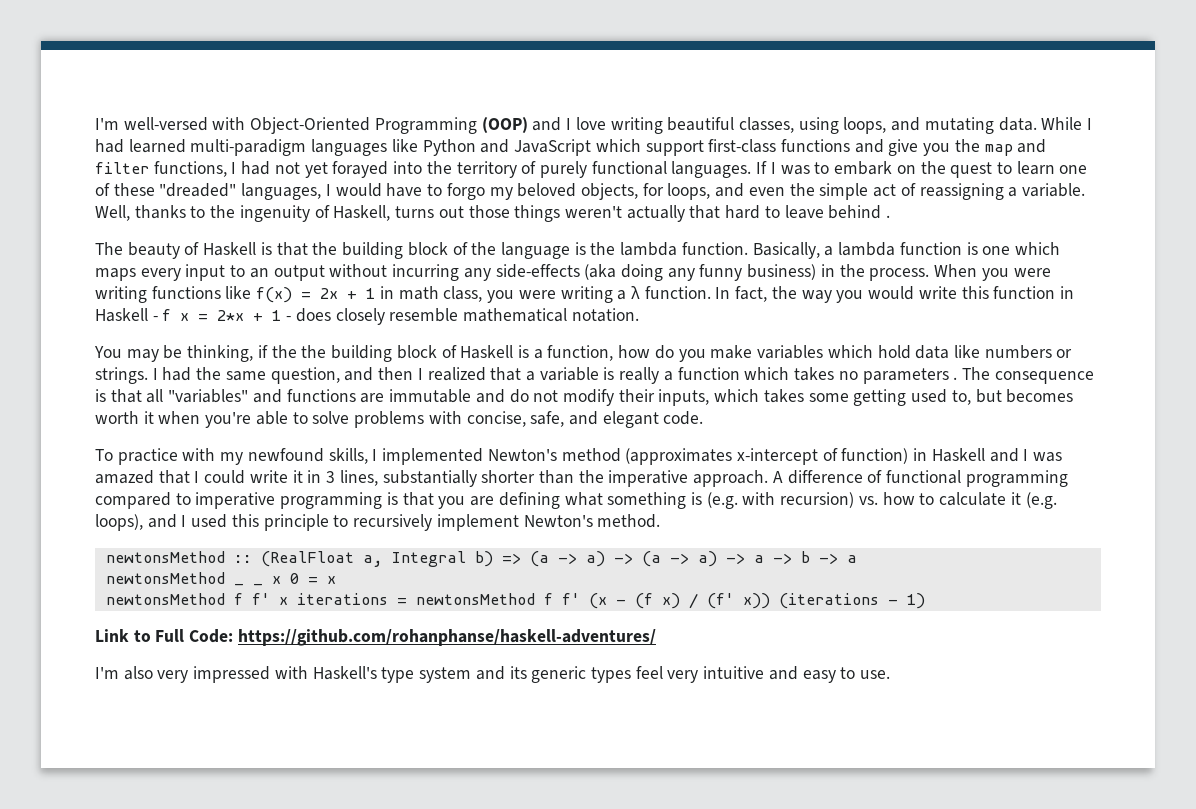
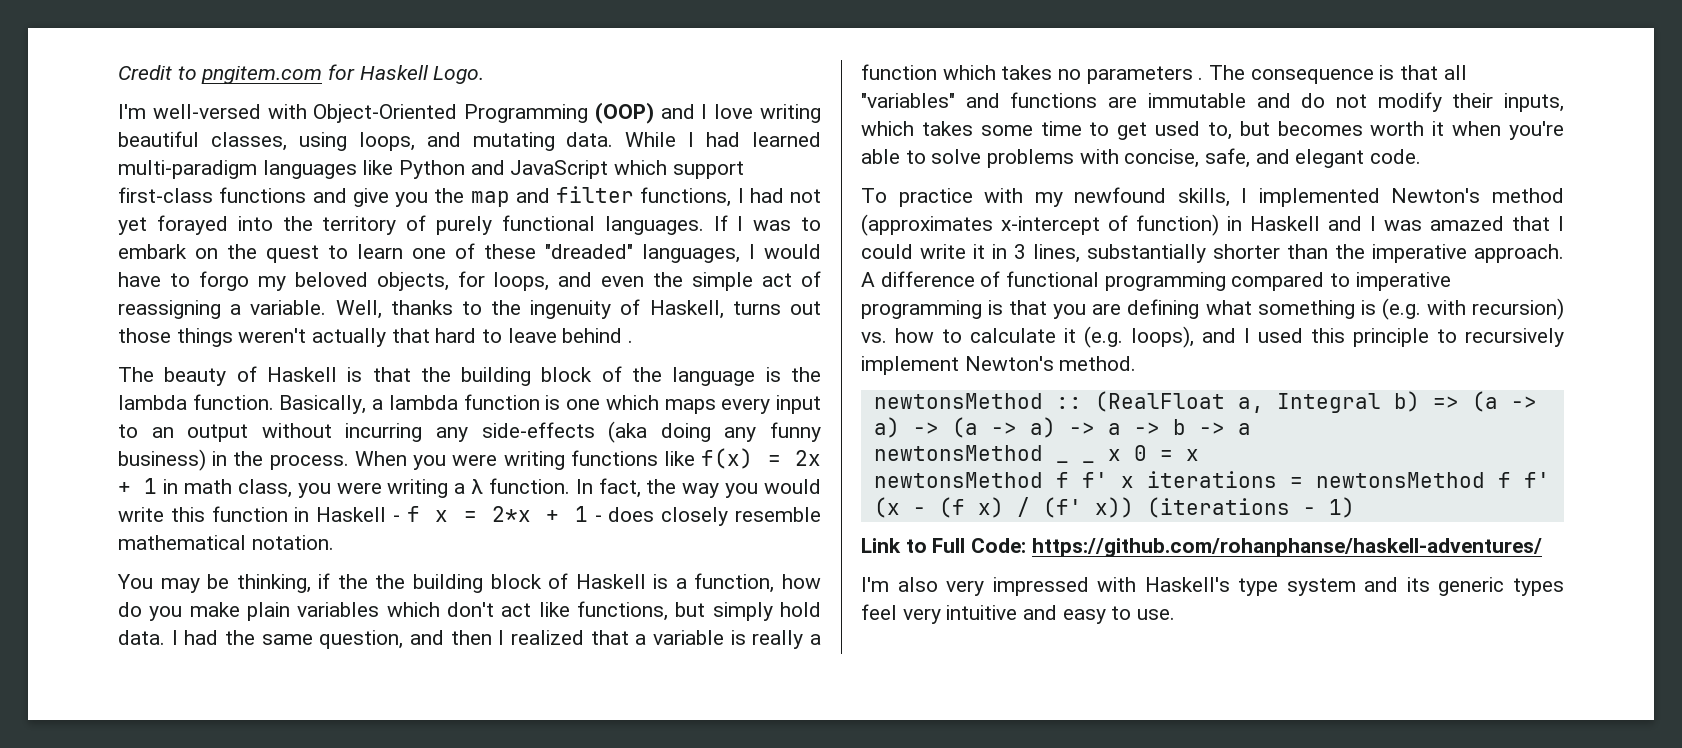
+ Credit to pngitem.com for Haskell Logo.
- You may be thinking, if the the building block of Haskell is a function, how do you make variables which hold data like numbers or strings.
+ You may be thinking, if the the building block of Haskell is a function, how do you make plain variables which don't act like functions, but simply hold data.
- The consequence is that all "variables" and functions are immutable and do not modify their inputs, which takes some getting used to, but becomes worth it when you're able to solve problems with concise, safe, and elegant code.
+ The consequence is that all "variables" and functions are immutable and do not modify their inputs, which takes some time to get used to, but becomes worth it when you're able to solve problems with concise, safe, and elegant code.

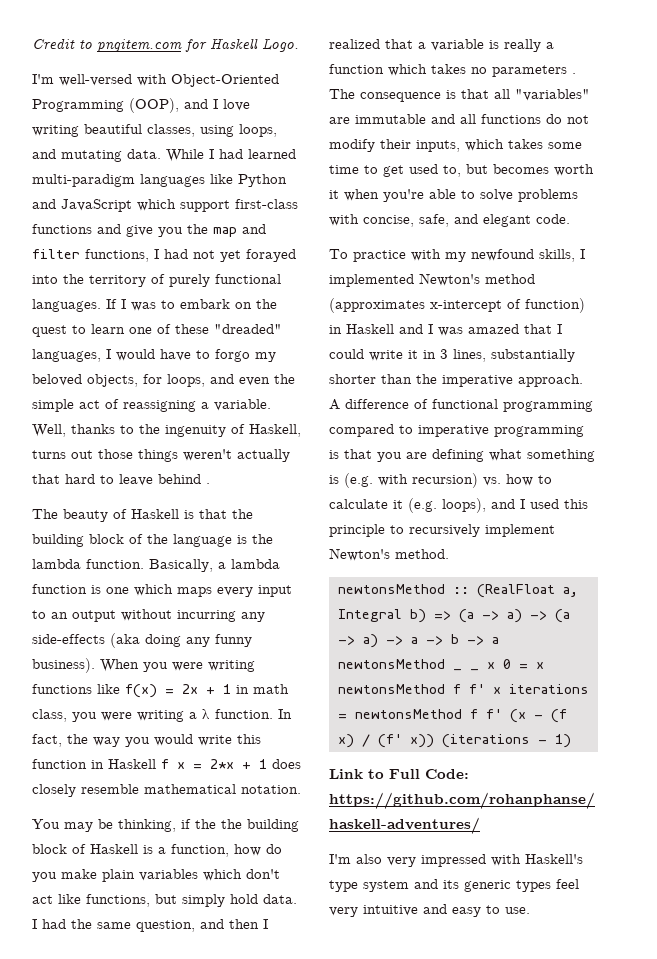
- I'm well-versed with Object-Oriented Programming (OOP) and I love writing beautiful classes, using loops, and mutating data.
+ I'm well-versed with Object-Oriented Programming (OOP), and I love writing beautiful classes, using loops, and mutating data.
- Basically, a lambda function is one which maps every input to an output without incurring any side-effects (aka doing any funny business) in the process.
+ Basically, a lambda function is one which maps every input to an output without incurring any side-effects (aka doing any funny business).
- In fact, the way you would write this function in Haskell - f x = 2*x + 1 - does closely resemble mathematical notation.
+ In fact, the way you would write this function in Haskell f x = 2*x + 1 does closely resemble mathematical notation.
- The consequence is that all "variables" and functions are immutable and do not modify their inputs, which takes some time to get used to, but becomes worth it when you're able to solve problems with concise, safe, and elegant code.
+ The consequence is that all "variables" are immutable and all functions do not modify their inputs, which takes some time to get used to, but becomes worth it when you're able to solve problems with concise, safe, and elegant code.

